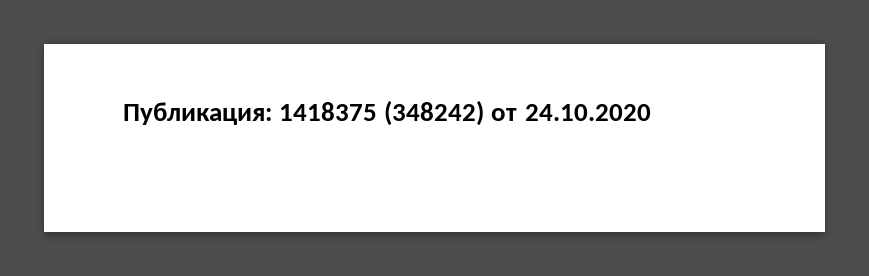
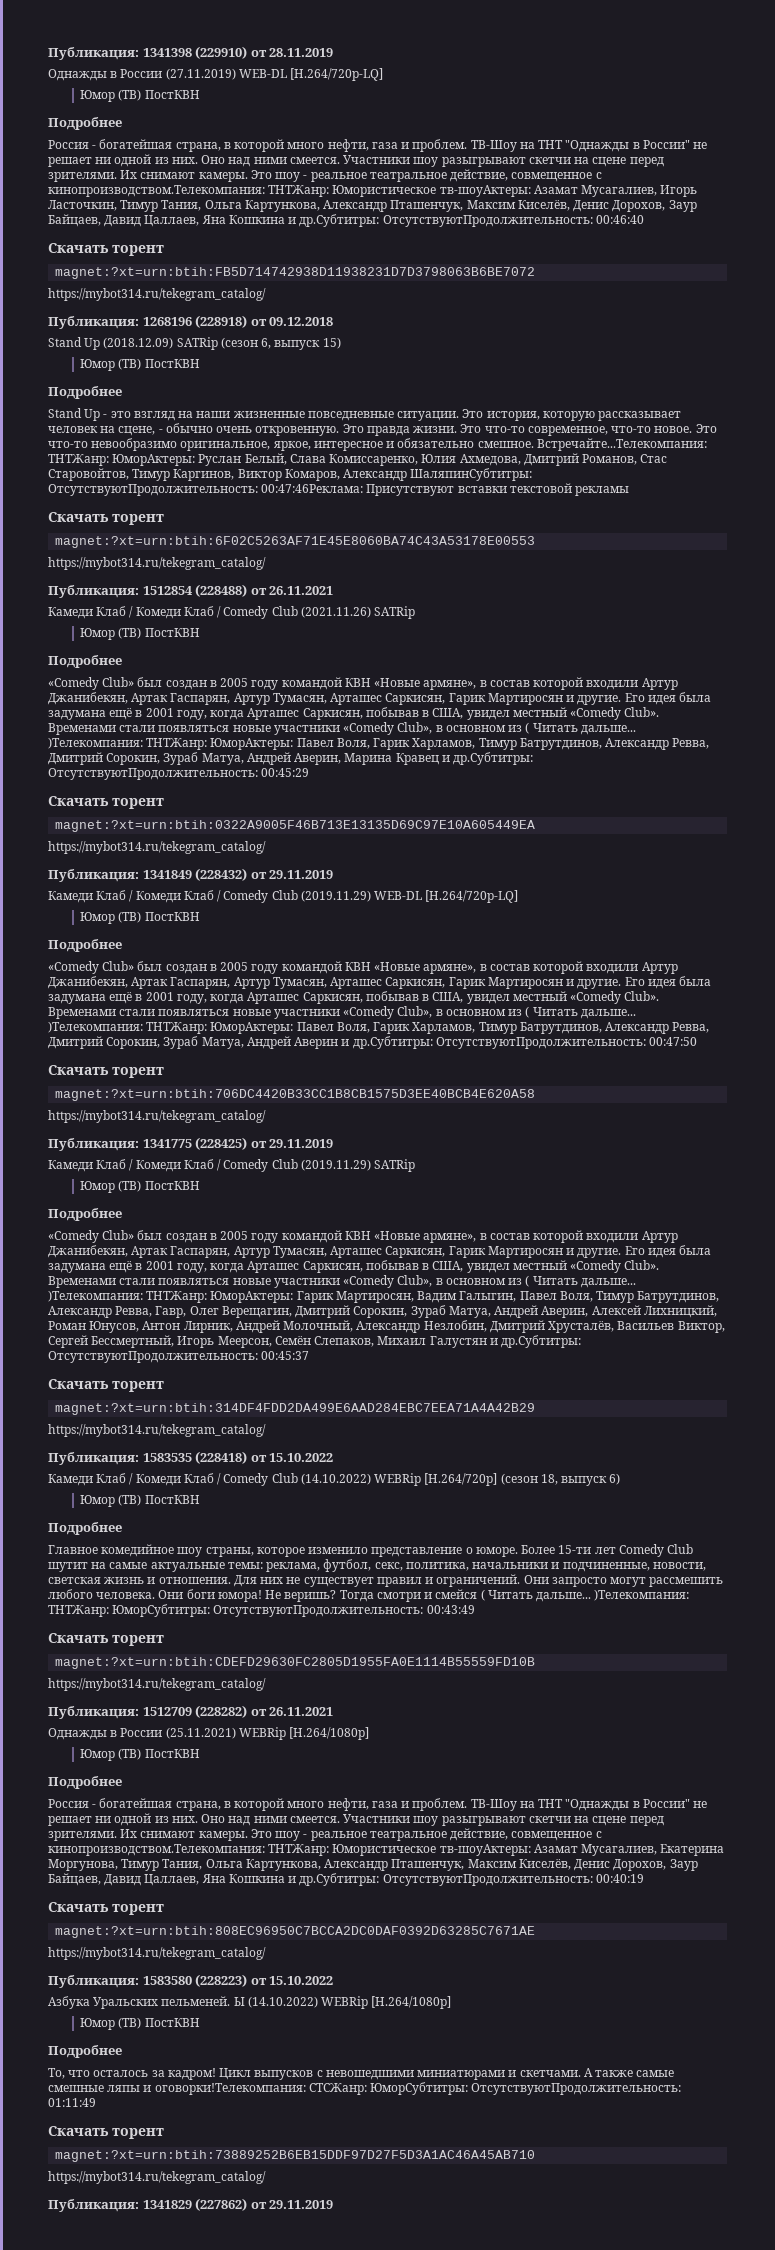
- Публикация: 1418375 (348242) от 24.10.2020
+ Публикация: 1341398 (229910) от 28.11.2019
+ Однажды в России (27.11.2019) WEB-DL [H.264/720p-LQ]
+ Юмор (ТВ) ПостКВН
+ Подробнее
+ Россия - богатейшая страна, в которой много нефти, газа и проблем. ТВ-Шоу на ТНТ "Однажды в России" не решает ни одной из них. Оно над ними смеется. Участники шоу разыгрывают скетчи на сцене перед зрителями. Их снимают камеры. Это шоу - реальное театральное действие, совмещенное с кинопроизводством.Телекомпания: ТНТЖанр: Юмористическое тв-шоуАктеры: Азамат Мусагалиев, Игорь Ласточкин, Тимур Тания, Ольга Картункова, Александр Пташенчук, Максим Киселёв, Денис Дорохов, Заур Байцаев, Давид Цаллаев, Яна Кошкина и др.Субтитры: ОтсутствуютПродолжительность: 00:46:40
+ Скачать торент
+ magnet:?xt=urn:btih:FB5D714742938D11938231D7D3798063B6BE7072
+ https://mybot314.ru/tekegram_catalog/
+ Публикация: 1268196 (228918) от 09.12.2018
+ Stand Up (2018.12.09) SATRip (сезон 6, выпуск 15)
+ Юмор (ТВ) ПостКВН
+ Подробнее
+ Stand Up - это взгляд на наши жизненные повседневные ситуации. Это история, которую рассказывает человек на сцене, - обычно очень откровенную. Это правда жизни. Это что-то современное, что-то новое. Это что-то невообразимо оригинальное, яркое, интересное и обязательно смешное. Встречайте...Телекомпания: ТНТЖанр: ЮморАктеры: Руслан Белый, Слава Комиссаренко, Юлия Ахмедова, Дмитрий Романов, Стас Старовойтов, Тимур Каргинов, Виктор Комаров, Александр ШаляпинСубтитры: ОтсутствуютПродолжительность: 00:47:46Реклама: Присутствуют вставки текстовой рекламы
+ Скачать торент
+ magnet:?xt=urn:btih:6F02C5263AF71E45E8060BA74C43A53178E00553
+ https://mybot314.ru/tekegram_catalog/
+ Публикация: 1512854 (228488) от 26.11.2021
+ Камеди Клаб / Комеди Клаб / Comedy Club (2021.11.26) SATRip
+ Юмор (ТВ) ПостКВН
+ Подробнее
+ «Comedy Club» был создан в 2005 году командой КВН «Новые армяне», в состав которой входили Артур Джанибекян, Артак Гаспарян, Артур Тумасян, Арташес Саркисян, Гарик Мартиросян и другие. Его идея была задумана ещё в 2001 году, когда Арташес Саркисян, побывав в США, увидел местный «Comedy Club». Временами стали появляться новые участники «Comedy Club», в основном из ( Читать дальше... )Телекомпания: ТНТЖанр: ЮморАктеры: Павел Воля, Гарик Харламов, Тимур Батрутдинов, Александр Ревва, Дмитрий Сорокин, Зураб Матуa, Андрей Аверин, Марина Кравец и др.Субтитры: ОтсутствуютПродолжительность: 00:45:29
+ Скачать торент
+ magnet:?xt=urn:btih:0322A9005F46B713E13135D69C97E10A605449EA
+ https://mybot314.ru/tekegram_catalog/
+ Публикация: 1341849 (228432) от 29.11.2019
+ Камеди Клаб / Комеди Клаб / Comedy Club (2019.11.29) WEB-DL [H.264/720p-LQ]
+ Юмор (ТВ) ПостКВН
+ Подробнее
+ «Comedy Club» был создан в 2005 году командой КВН «Новые армяне», в состав которой входили Артур Джанибекян, Артак Гаспарян, Артур Тумасян, Арташес Саркисян, Гарик Мартиросян и другие. Его идея была задумана ещё в 2001 году, когда Арташес Саркисян, побывав в США, увидел местный «Comedy Club». Временами стали появляться новые участники «Comedy Club», в основном из ( Читать дальше... )Телекомпания: ТНТЖанр: ЮморАктеры: Павел Воля, Гарик Харламов, Тимур Батрутдинов, Александр Ревва, Дмитрий Сорокин, Зураб Матуa, Андрей Аверин и др.Субтитры: ОтсутствуютПродолжительность: 00:47:50
+ Скачать торент
+ magnet:?xt=urn:btih:706DC4420B33CC1B8CB1575D3EE40BCB4E620A58
+ https://mybot314.ru/tekegram_catalog/
+ Публикация: 1341775 (228425) от 29.11.2019
+ Камеди Клаб / Комеди Клаб / Comedy Club (2019.11.29) SATRip
+ Юмор (ТВ) ПостКВН
+ Подробнее
+ «Comedy Club» был создан в 2005 году командой КВН «Новые армяне», в состав которой входили Артур Джанибекян, Артак Гаспарян, Артур Тумасян, Арташес Саркисян, Гарик Мартиросян и другие. Его идея была задумана ещё в 2001 году, когда Арташес Саркисян, побывав в США, увидел местный «Comedy Club». Временами стали появляться новые участники «Comedy Club», в основном из ( Читать дальше... )Телекомпания: ТНТЖанр: ЮморАктеры: Гарик Мартиросян, Вадим Галыгин, Павел Воля, Тимур Батрутдинов, Александр Ревва, Гавр, Олег Верещагин, Дмитрий Сорокин, Зураб Матуa, Андрей Аверин, Алексей Лихницкий, Роман Юнусов, Антон Лирник, Андрей Молочный, Александр Незлобин, Дмитрий Хрусталёв, Васильев Виктор, Сергей Бессмертный, Игорь Меерсон, Семён Слепаков, Михаил Галустян и др.Субтитры: ОтсутствуютПродолжительность: 00:45:37
+ Скачать торент
+ magnet:?xt=urn:btih:314DF4FDD2DA499E6AAD284EBC7EEA71A4A42B29
+ https://mybot314.ru/tekegram_catalog/
+ Публикация: 1583535 (228418) от 15.10.2022
+ Камеди Клаб / Комеди Клаб / Comedy Club (14.10.2022) WEBRip [H.264/720p] (сезон 18, выпуск 6)
+ Юмор (ТВ) ПостКВН
+ Подробнее
+ Главное комедийное шоу страны, которое изменило представление о юморе. Более 15-ти лет Comedy Club шутит на самые актуальные темы: реклама, футбол, секс, политика, начальники и подчиненные, новости, светская жизнь и отношения. Для них не существует правил и ограничений. Они запросто могут рассмешить любого человека. Они боги юмора! Не веришь? Тогда смотри и смейся ( Читать дальше... )Телекомпания: ТНТЖанр: ЮморСубтитры: ОтсутствуютПродолжительность: 00:43:49
+ Скачать торент
+ magnet:?xt=urn:btih:CDEFD29630FC2805D1955FA0E1114B55559FD10B
+ https://mybot314.ru/tekegram_catalog/
+ Публикация: 1512709 (228282) от 26.11.2021
+ Однажды в России (25.11.2021) WEBRip [H.264/1080p]
+ Юмор (ТВ) ПостКВН
+ Подробнее
+ Россия - богатейшая страна, в которой много нефти, газа и проблем. ТВ-Шоу на ТНТ "Однажды в России" не решает ни одной из них. Оно над ними смеется. Участники шоу разыгрывают скетчи на сцене перед зрителями. Их снимают камеры. Это шоу - реальное театральное действие, совмещенное с кинопроизводством.Телекомпания: ТНТЖанр: Юмористическое тв-шоуАктеры: Азамат Мусагалиев, Екатерина Моргунова, Тимур Тания, Ольга Картункова, Александр Пташенчук, Максим Киселёв, Денис Дорохов, Заур Байцаев, Давид Цаллаев, Яна Кошкина и др.Субтитры: ОтсутствуютПродолжительность: 00:40:19
+ Скачать торент
+ magnet:?xt=urn:btih:808EC96950C7BCCA2DC0DAF0392D63285C7671AE
+ https://mybot314.ru/tekegram_catalog/
+ Публикация: 1583580 (228223) от 15.10.2022
+ Азбука Уральских пельменей. Ы (14.10.2022) WEBRip [H.264/1080p]
+ Юмор (ТВ) ПостКВН
+ Подробнее
+ То, что осталось за кадром! Цикл выпусков с невошедшими миниатюрами и скетчами. А также самые смешные ляпы и оговорки!Телекомпания: СТСЖанр: ЮморСубтитры: ОтсутствуютПродолжительность: 01:11:49
+ Скачать торент
+ magnet:?xt=urn:btih:73889252B6EB15DDF97D27F5D3A1AC46A45AB710
+ https://mybot314.ru/tekegram_catalog/
+ Публикация: 1341829 (227862) от 29.11.2019

